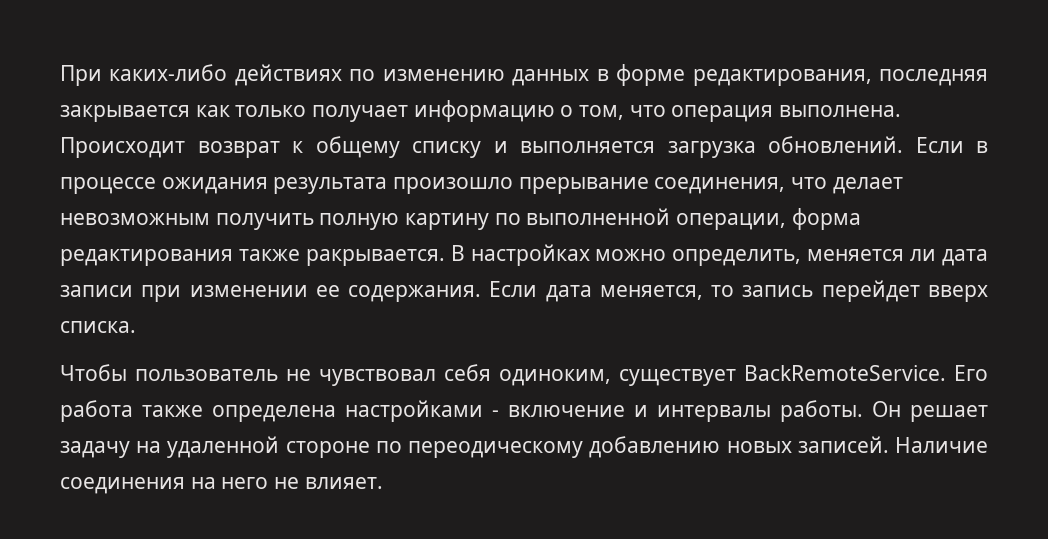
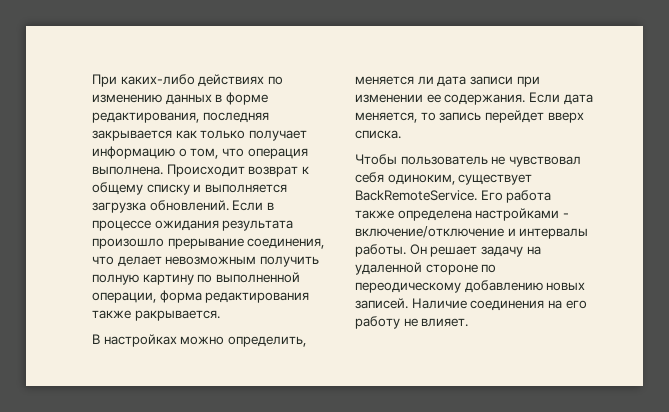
- Если в процессе ожидания результата произошло прерывание соединения, что делает невозможным получить полную картину по выполненной операции, форма редактирования также ракрывается. В настройках можно определить, меняется ли дата записи при изменении ее содержания.
+ Если в процессе ожидания результата произошло прерывание соединения, что делает невозможным получить полную картину по выполненной операции, форма редактирования также ракрывается.
+ В настройках можно определить, меняется ли дата записи при изменении ее содержания.
- Его работа также определена настройками - включение и интервалы работы.
+ Его работа также определена настройками - включение/отключение и интервалы работы.
- Наличие соединения на него не влияет.
+ Наличие соединения на его работу не влияет.

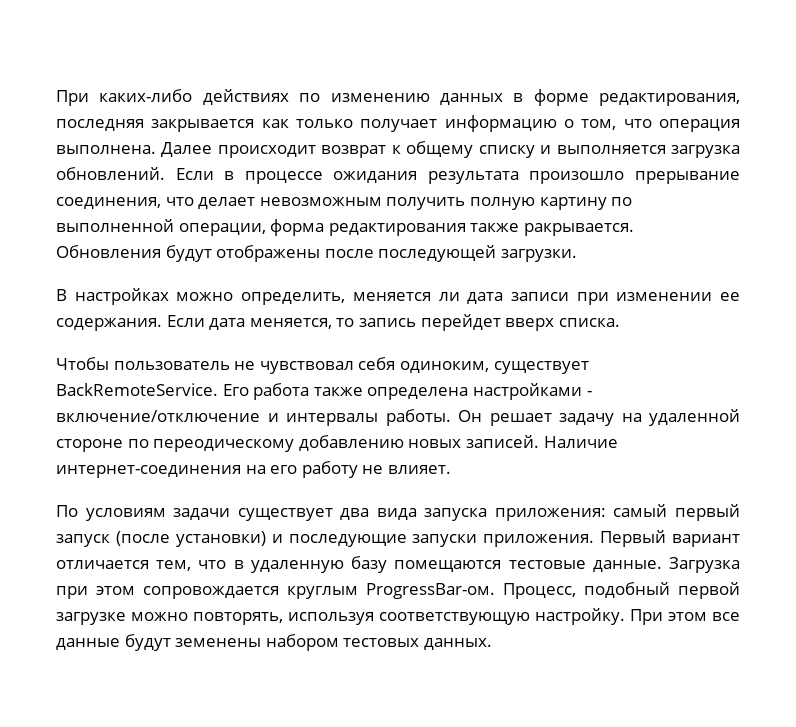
- Происходит возврат к общему списку и выполняется загрузка обновлений.
+ Далее происходит возврат к общему списку и выполняется загрузка обновлений.
+ Обновления будут отображены после последующей загрузки.
- Наличие соединения на его работу не влияет.
+ Наличие интернет-соединения на его работу не влияет.
+ По условиям задачи существует два вида запуска приложения: самый первый запуск (после установки) и последующие запуски приложения. Первый вариант отличается тем, что в удаленную базу помещаются тестовые данные. Загрузка при этом сопровождается круглым ProgressBar-ом. Процесс, подобный первой загрузке можно повторять, используя соответствующую настройку. При этом все данные будут земенены набором тестовых данных.

